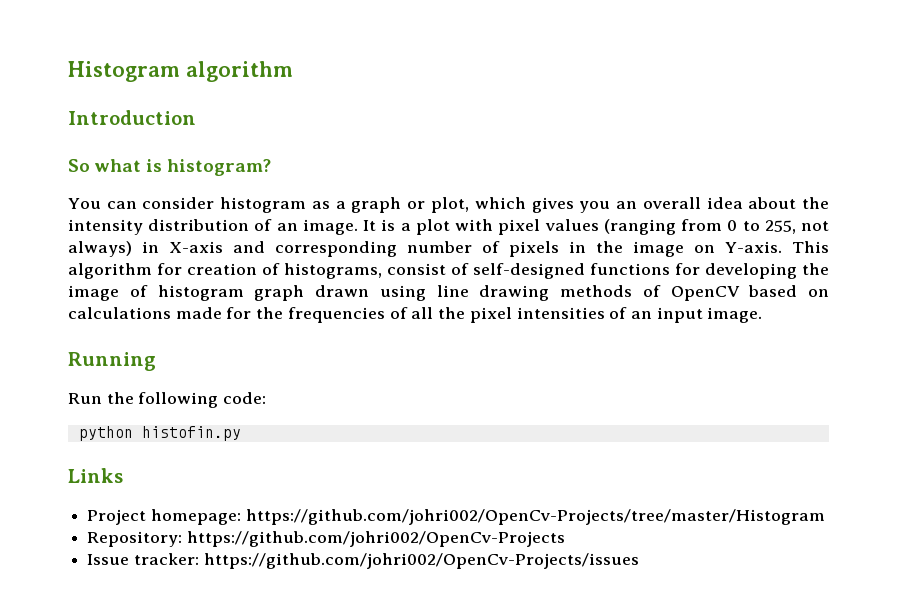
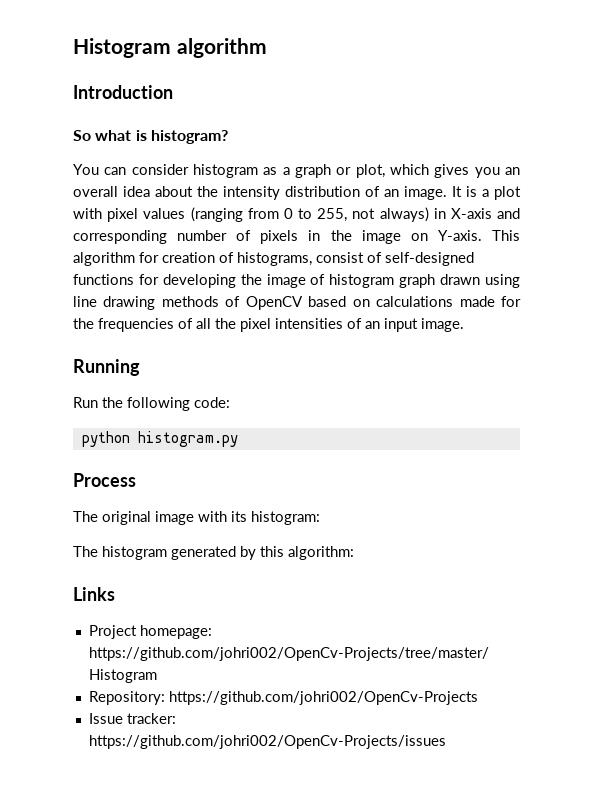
- python histofin.py
+ python histogram.py
+ Process
+ The original image with its histogram:
+ The histogram generated by this algorithm:

